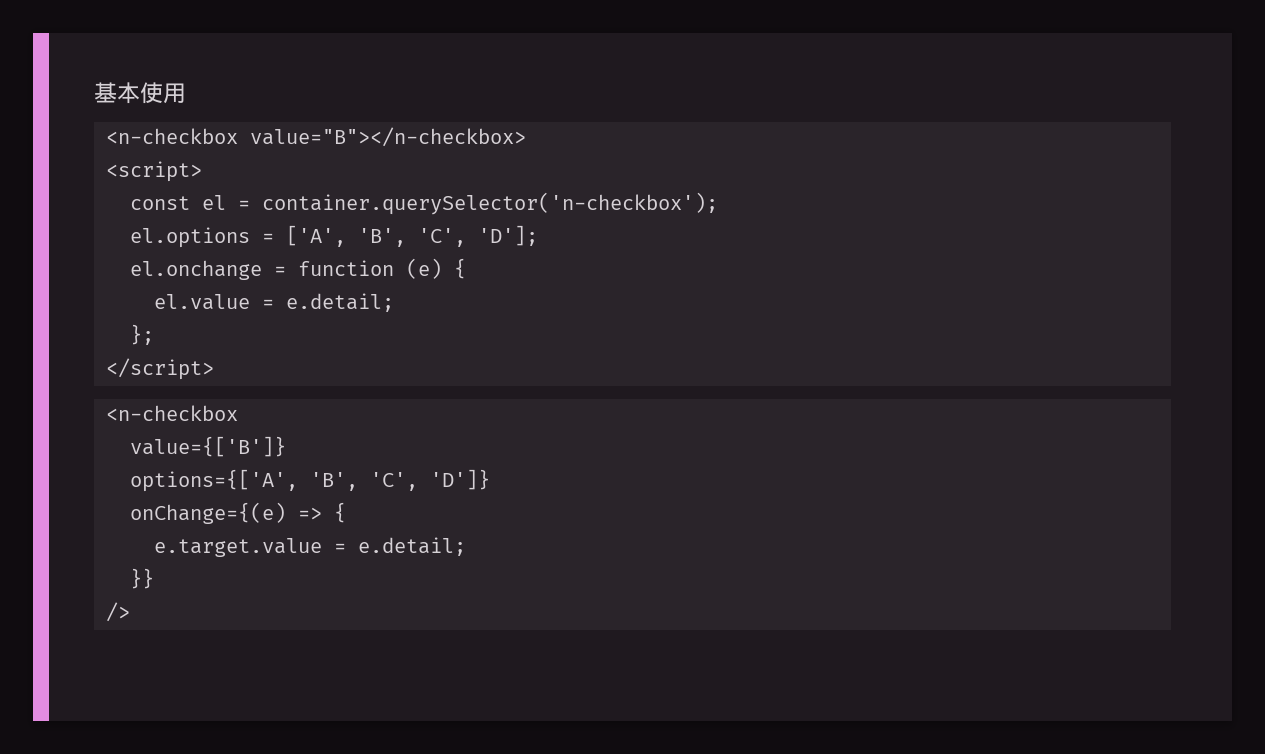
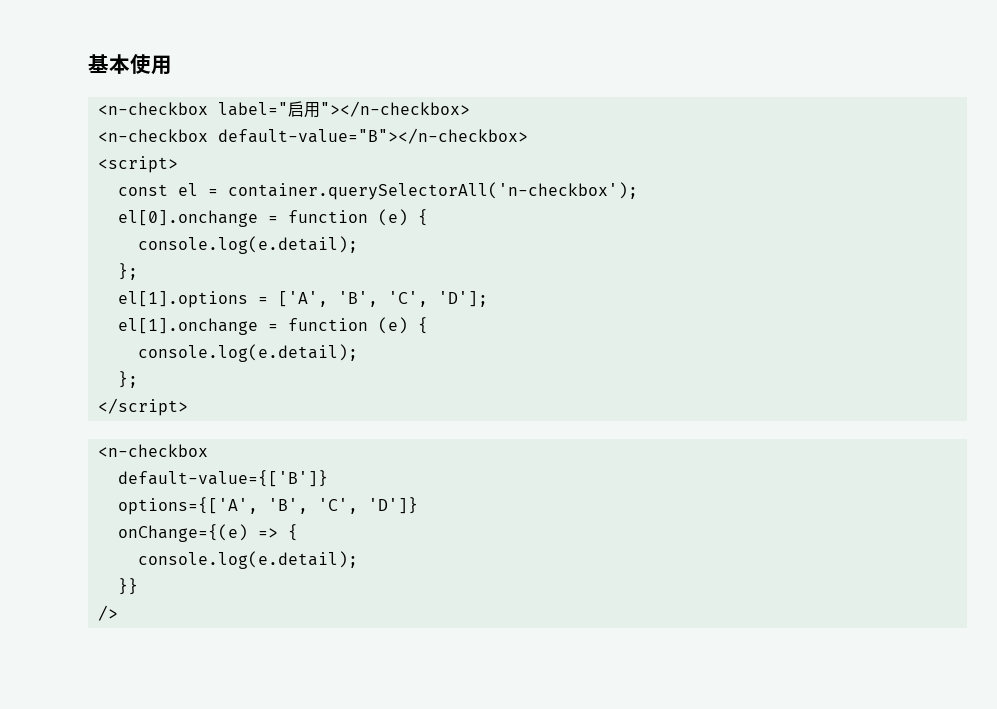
- <n-checkbox value="B"></n-checkbox>
+ <n-checkbox label="启用"></n-checkbox>
+ <n-checkbox default-value="B"></n-checkbox>
- const el = container.querySelector('n-checkbox');
- el.options = ['A', 'B', 'C', 'D'];
+ const el = container.querySelectorAll('n-checkbox');
+ el[0].onchange = function (e) {
+ console.log(e.detail);
+ };
+ el[1].options = ['A', 'B', 'C', 'D'];
- el.onchange = function (e) {
- el.value = e.detail;
+ el[1].onchange = function (e) {
+ console.log(e.detail);
- value={['B']}
+ default-value={['B']}
  onChange={(e) => {
- e.target.value = e.detail;
+ console.log(e.detail);

